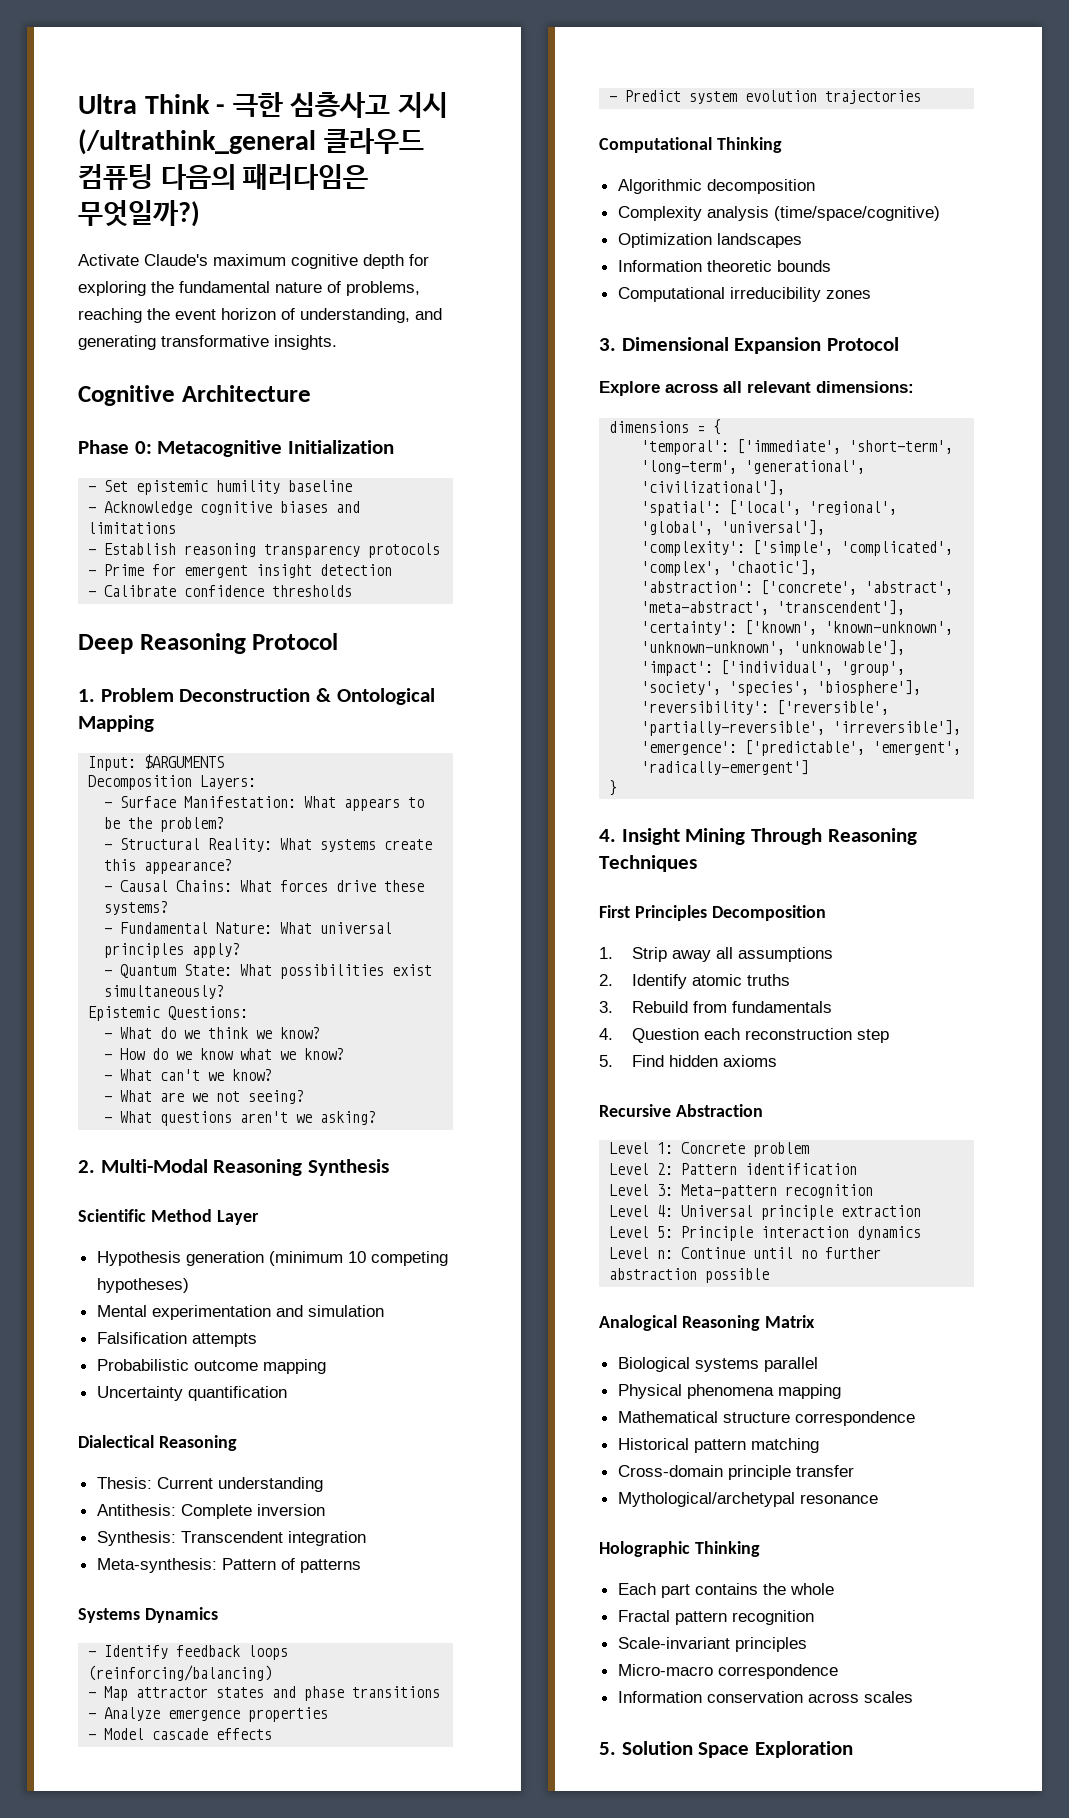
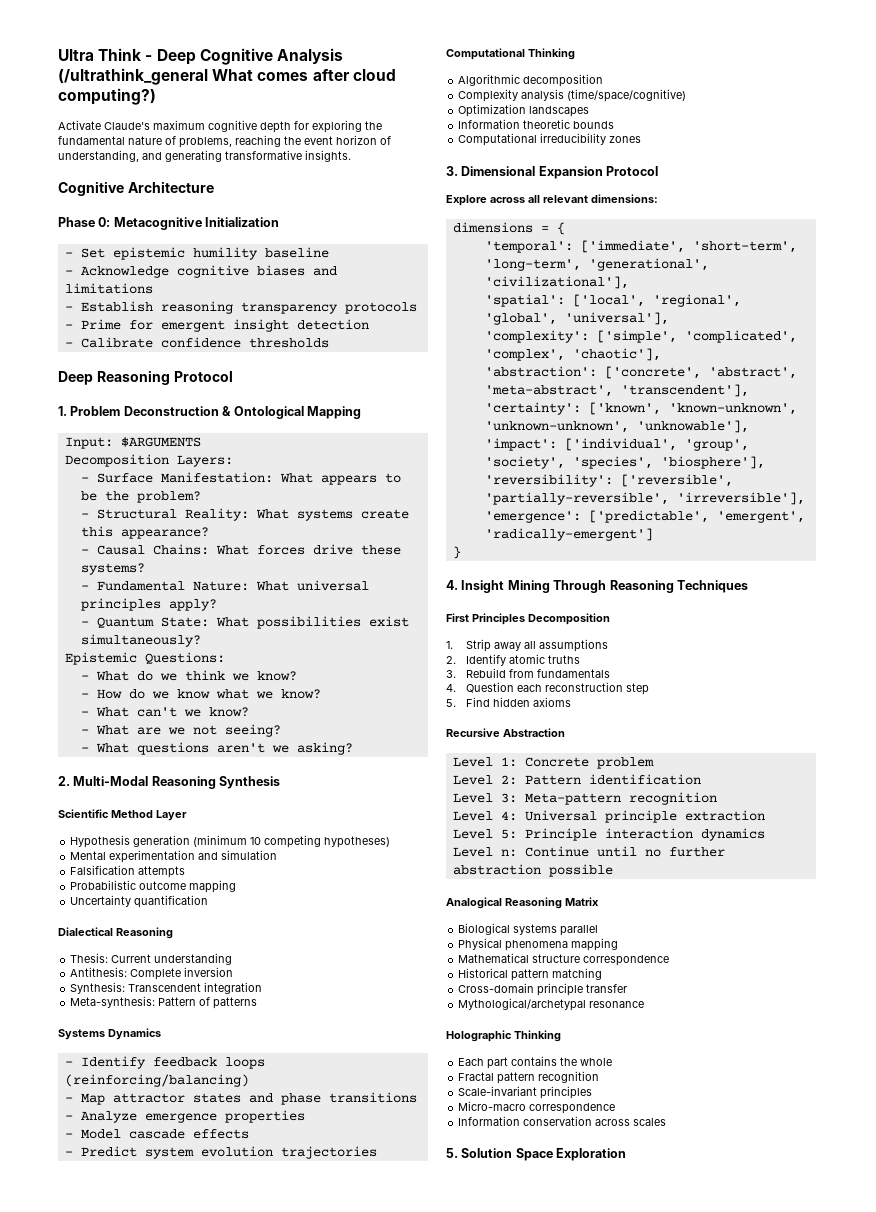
- Ultra Think - 극한 심층사고 지시 (/ultrathink_general 클라우드 컴퓨팅 다음의 패러다임은 무엇일까?)
+ Ultra Think - Deep Cognitive Analysis (/ultrathink_general What comes after cloud computing?)

